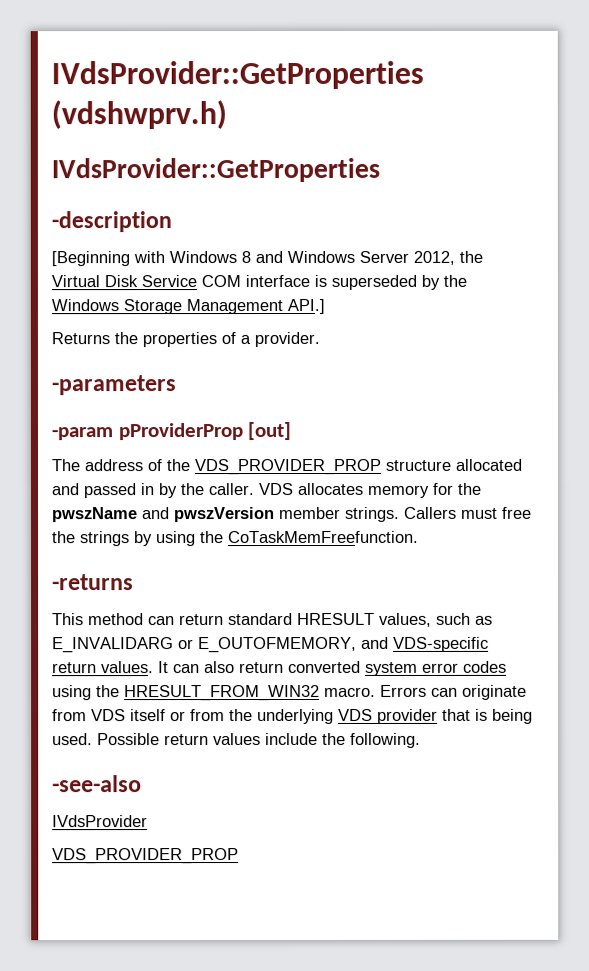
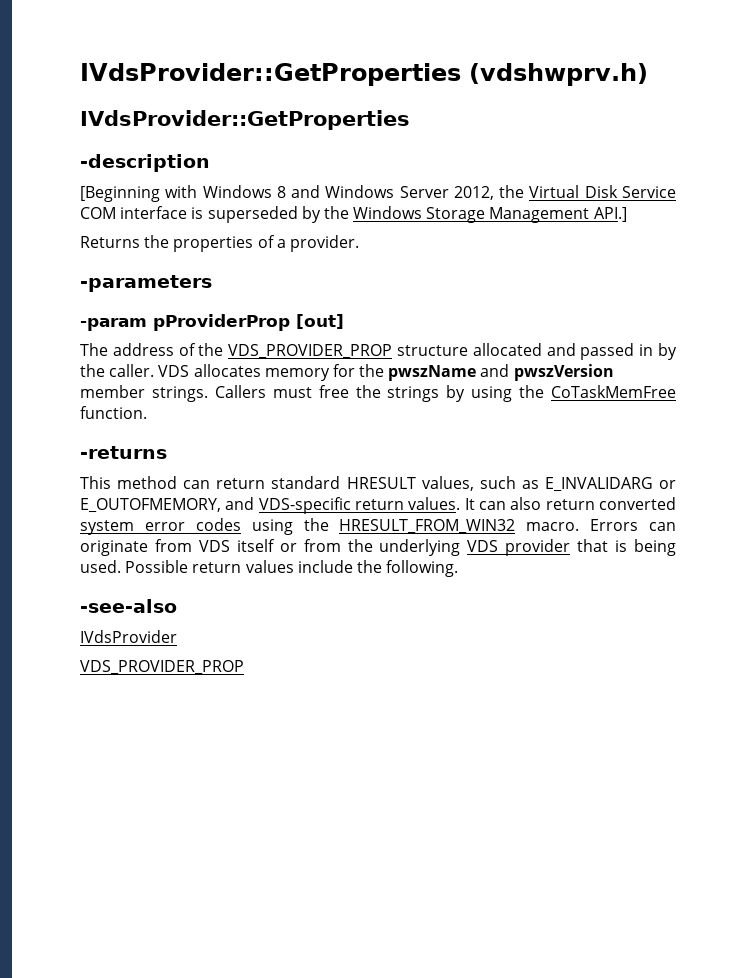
- Callers must free the strings by using the CoTaskMemFreefunction.
+ Callers must free the strings by using the CoTaskMemFree function.

